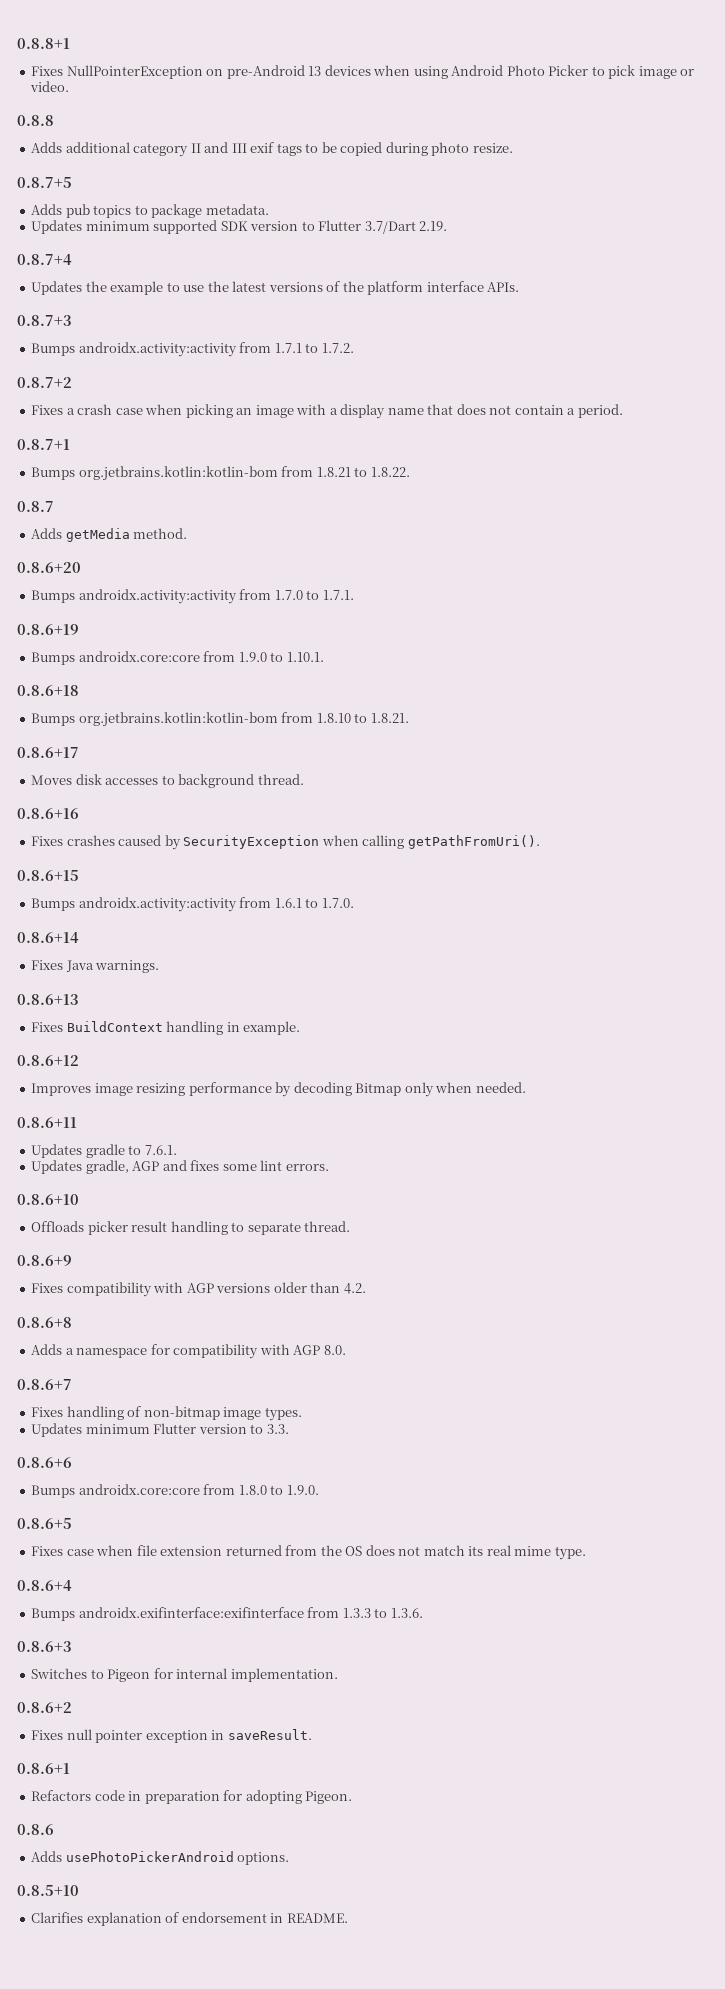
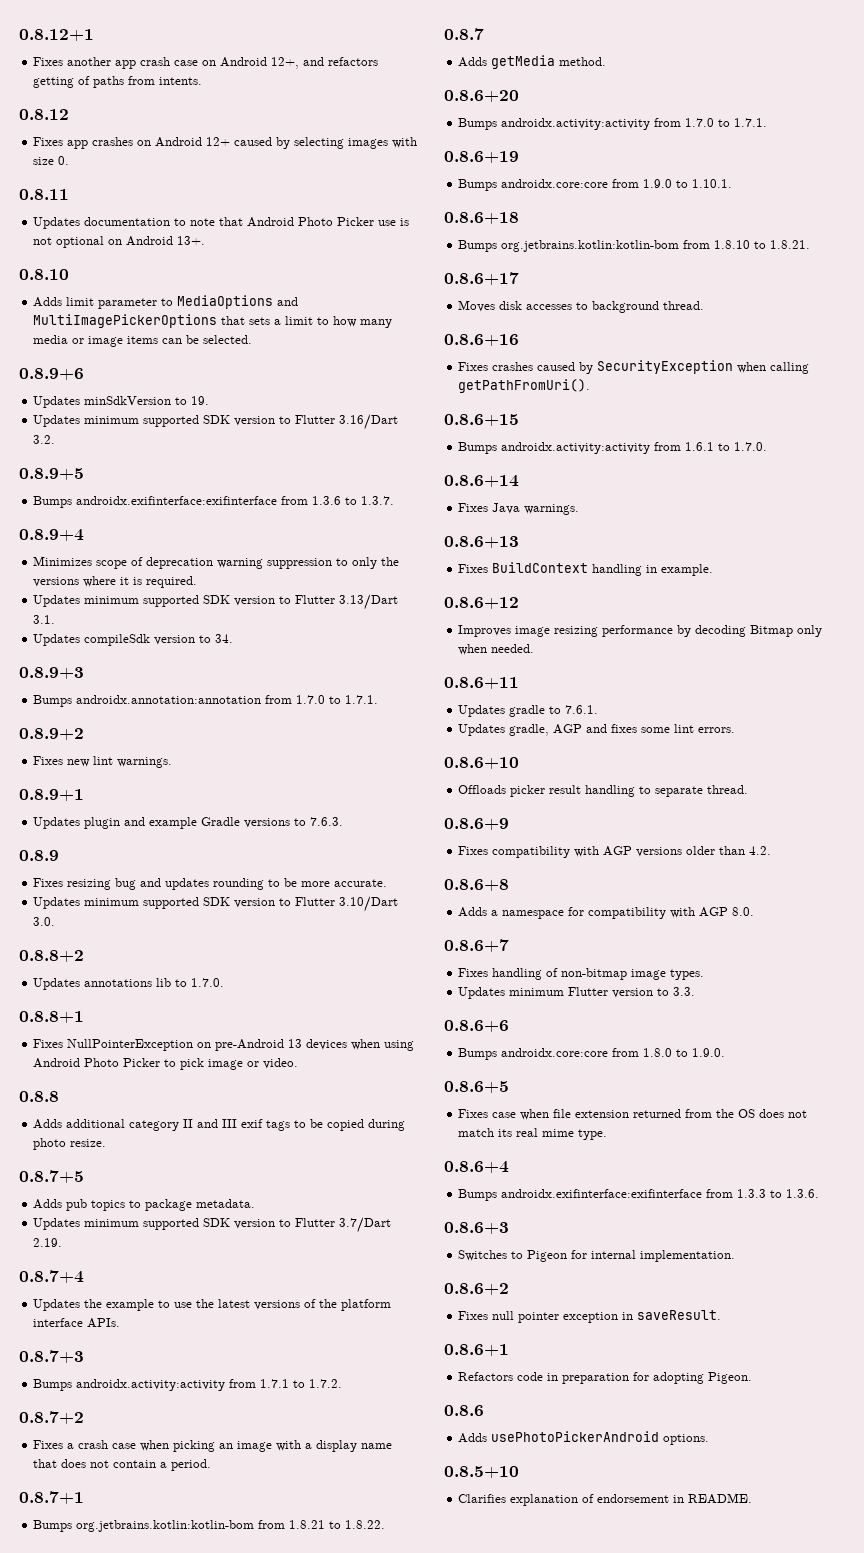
+ 0.8.12+1
+ Fixes another app crash case on Android 12+, and refactors getting of paths from intents.
+ 0.8.12
+ Fixes app crashes on Android 12+ caused by selecting images with size 0.
+ 0.8.11
+ Updates documentation to note that Android Photo Picker use is not optional on Android 13+.
+ 0.8.10
+ Adds limit parameter to MediaOptions and MultiImagePickerOptions that sets a limit to how many media or image items can be selected.
+ 0.8.9+6
+ Updates minSdkVersion to 19.
+ Updates minimum supported SDK version to Flutter 3.16/Dart 3.2.
+ 0.8.9+5
+ Bumps androidx.exifinterface:exifinterface from 1.3.6 to 1.3.7.
+ 0.8.9+4
+ Minimizes scope of deprecation warning suppression to only the versions where it is required.
+ Updates minimum supported SDK version to Flutter 3.13/Dart 3.1.
+ Updates compileSdk version to 34.
+ 0.8.9+3
+ Bumps androidx.annotation:annotation from 1.7.0 to 1.7.1.
+ 0.8.9+2
+ Fixes new lint warnings.
+ 0.8.9+1
+ Updates plugin and example Gradle versions to 7.6.3.
+ 0.8.9
+ Fixes resizing bug and updates rounding to be more accurate.
+ Updates minimum supported SDK version to Flutter 3.10/Dart 3.0.
+ 0.8.8+2
+ Updates annotations lib to 1.7.0.

